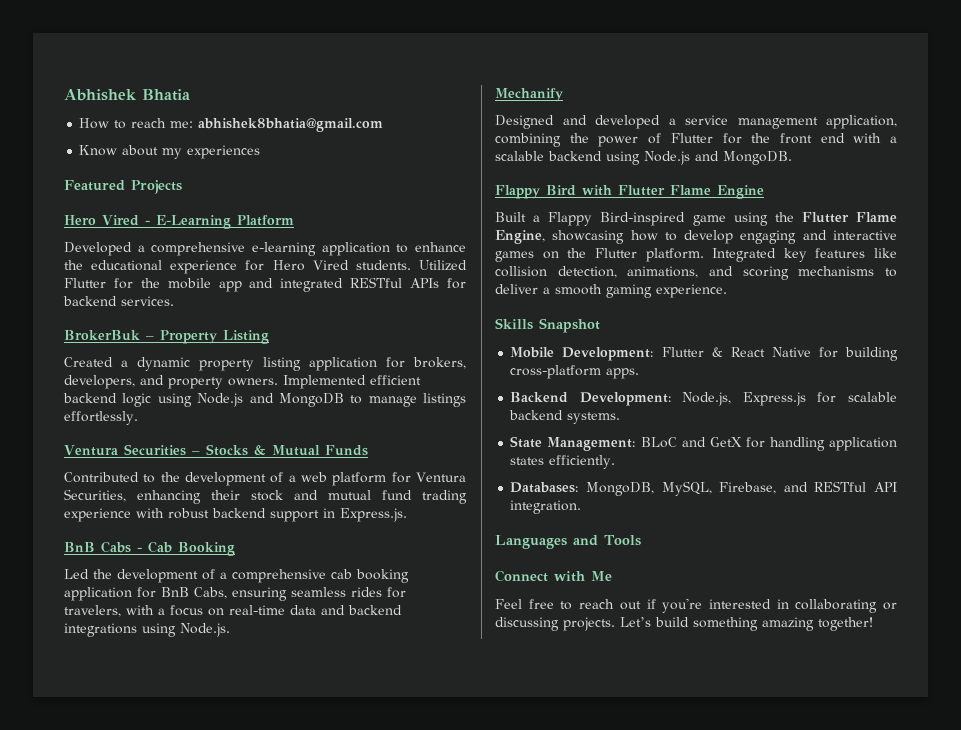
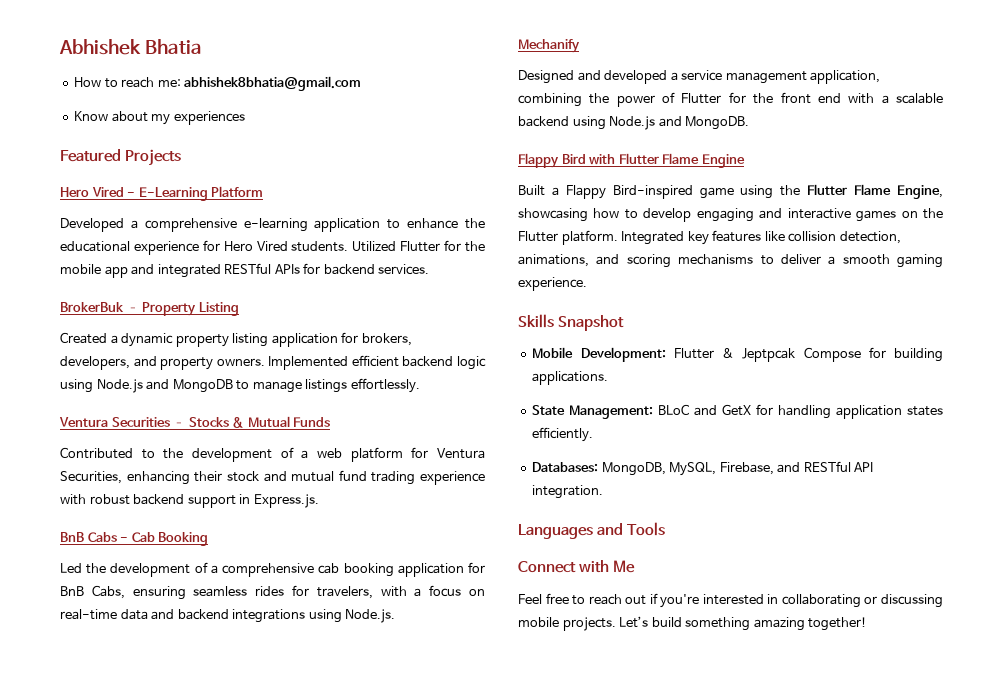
- Mobile Development: Flutter & React Native for building cross-platform apps.
- Backend Development: Node.js, Express.js for scalable backend systems.
+ Mobile Development: Flutter & Jeptpcak Compose for building applications.
- Feel free to reach out if you're interested in collaborating or discussing projects.
+ Feel free to reach out if you're interested in collaborating or discussing mobile projects.

